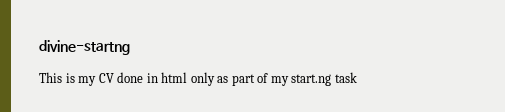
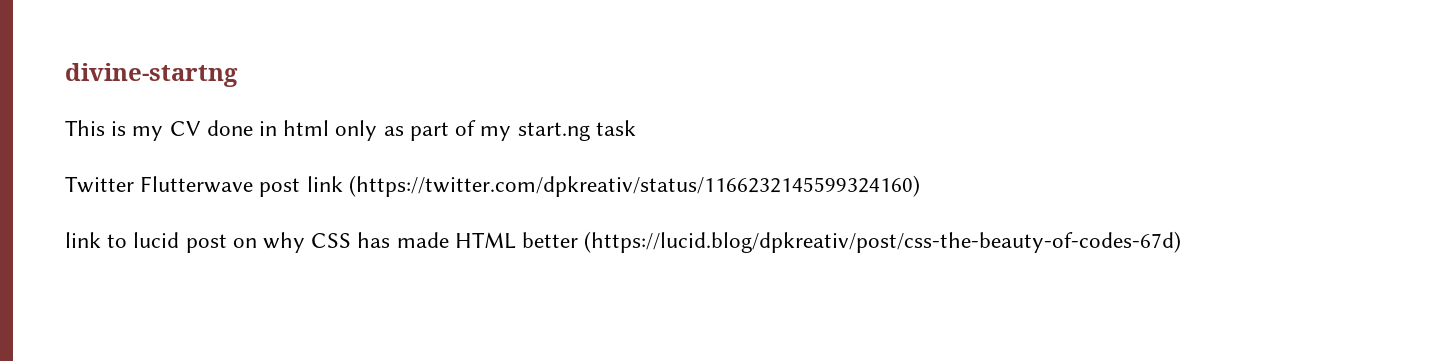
+ Twitter Flutterwave post link (https://twitter.com/dpkreativ/status/1166232145599324160)
+ link to lucid post on why CSS has made HTML better (https://lucid.blog/dpkreativ/post/css-the-beauty-of-codes-67d)

